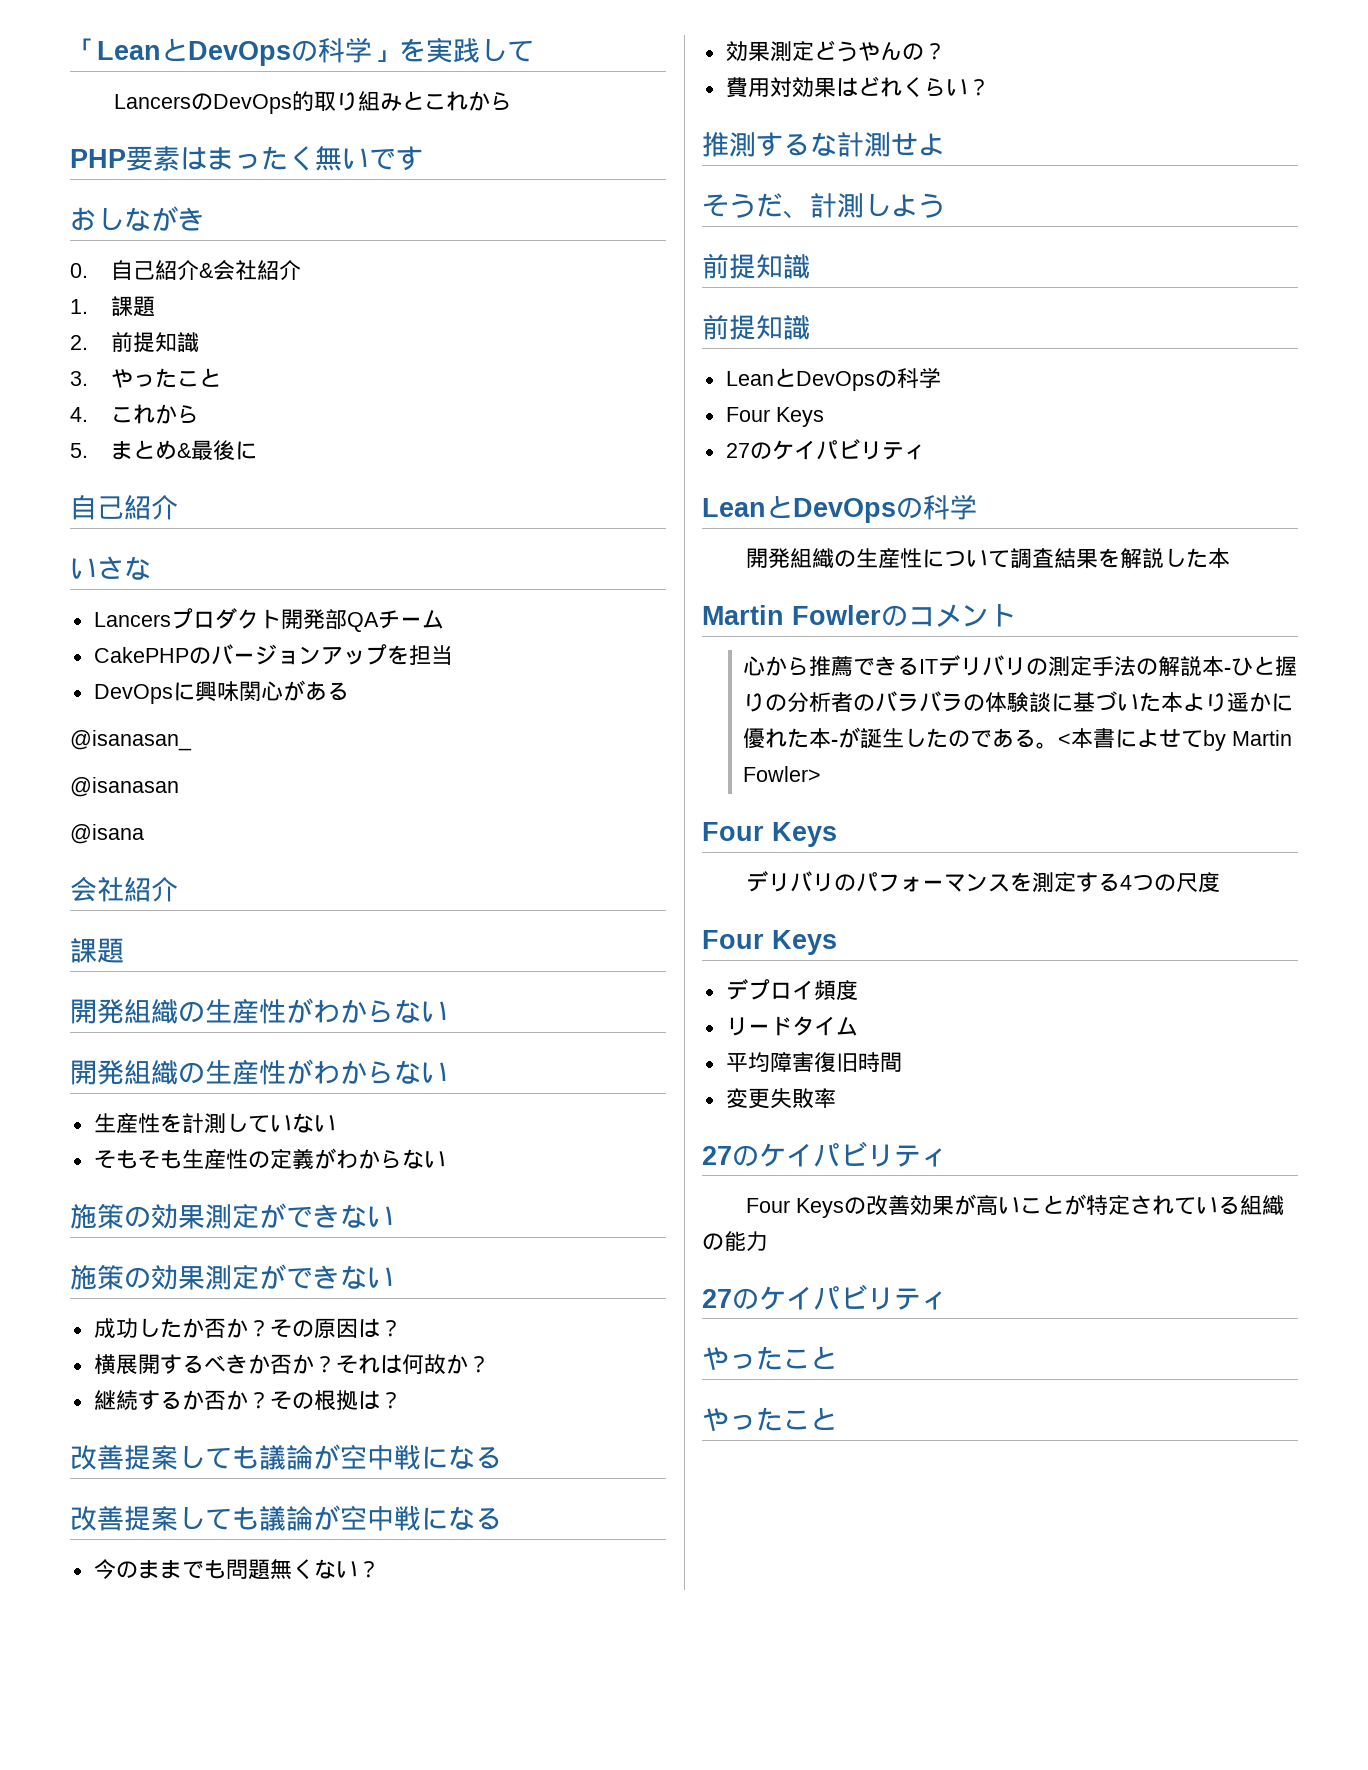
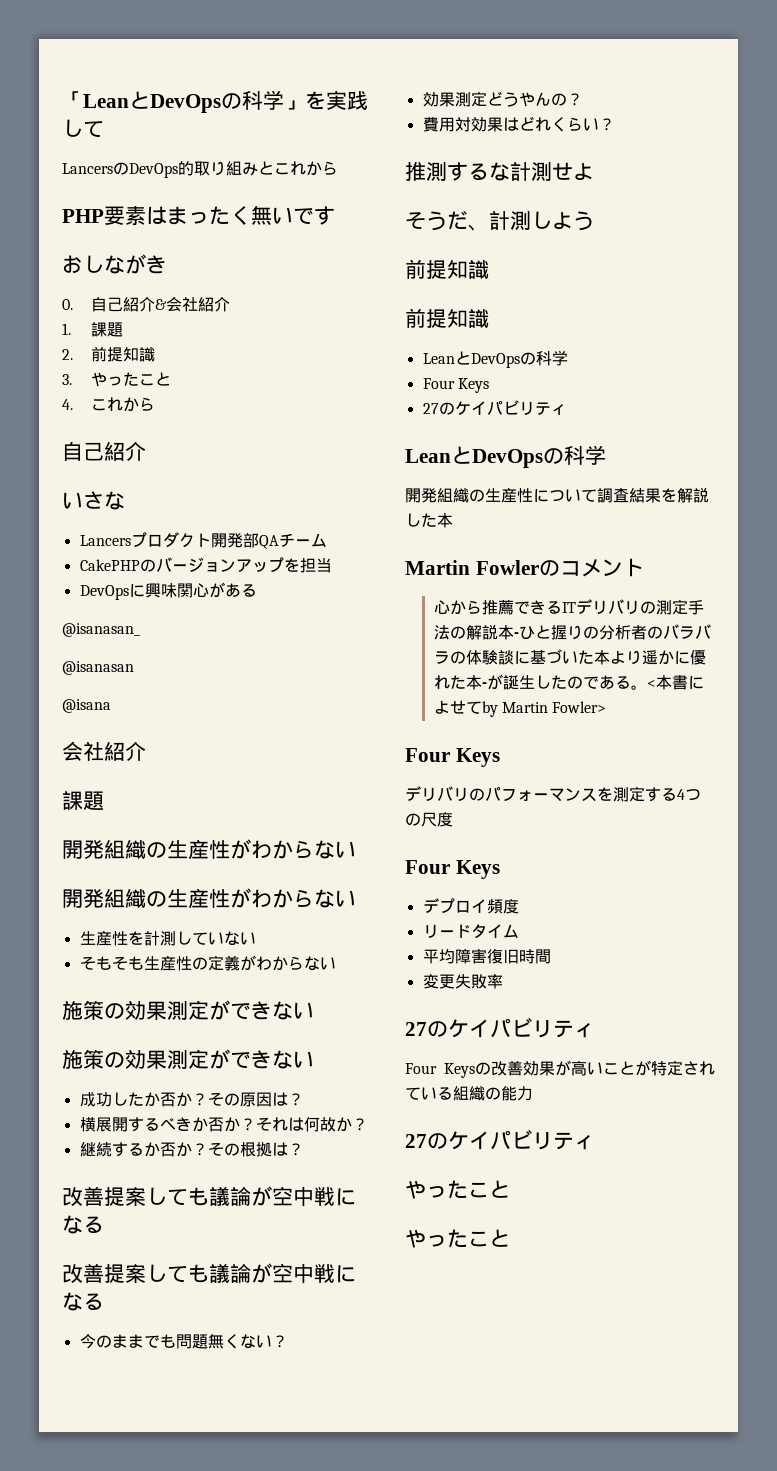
- 5.まとめ&最後に

